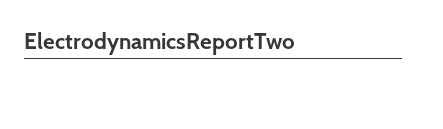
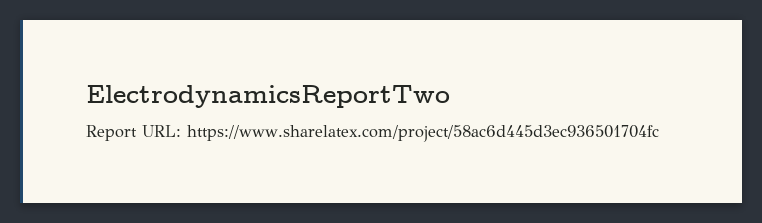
+ Report URL: https://www.sharelatex.com/project/58ac6d445d3ec936501704fc

